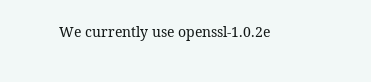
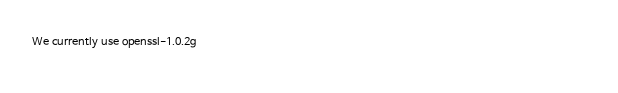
- We currently use openssl-1.0.2e
+ We currently use openssl-1.0.2g

